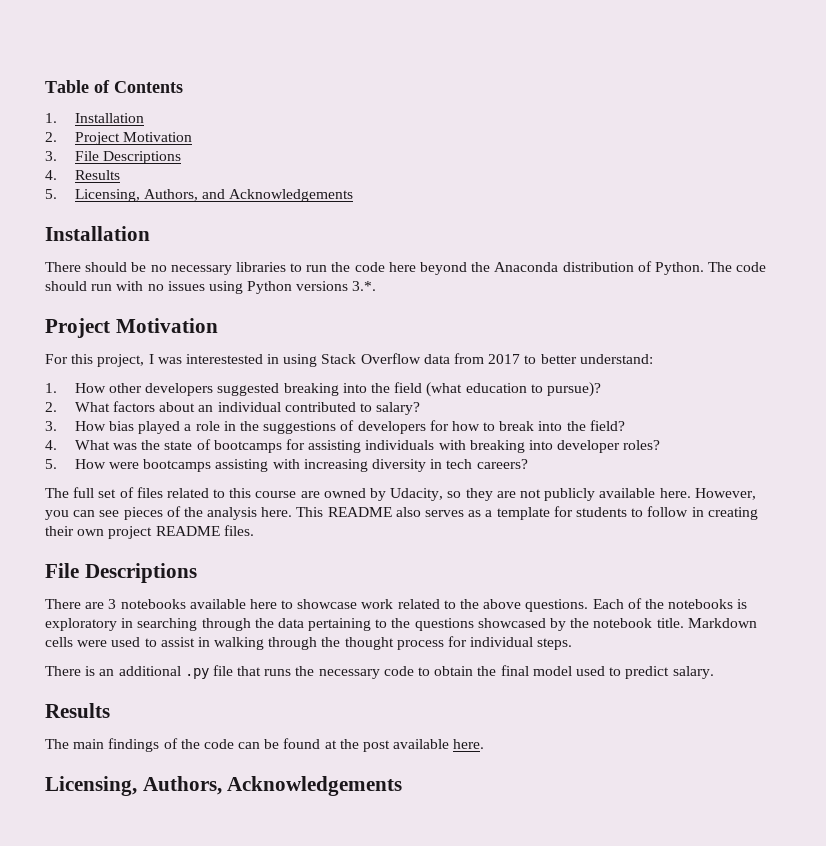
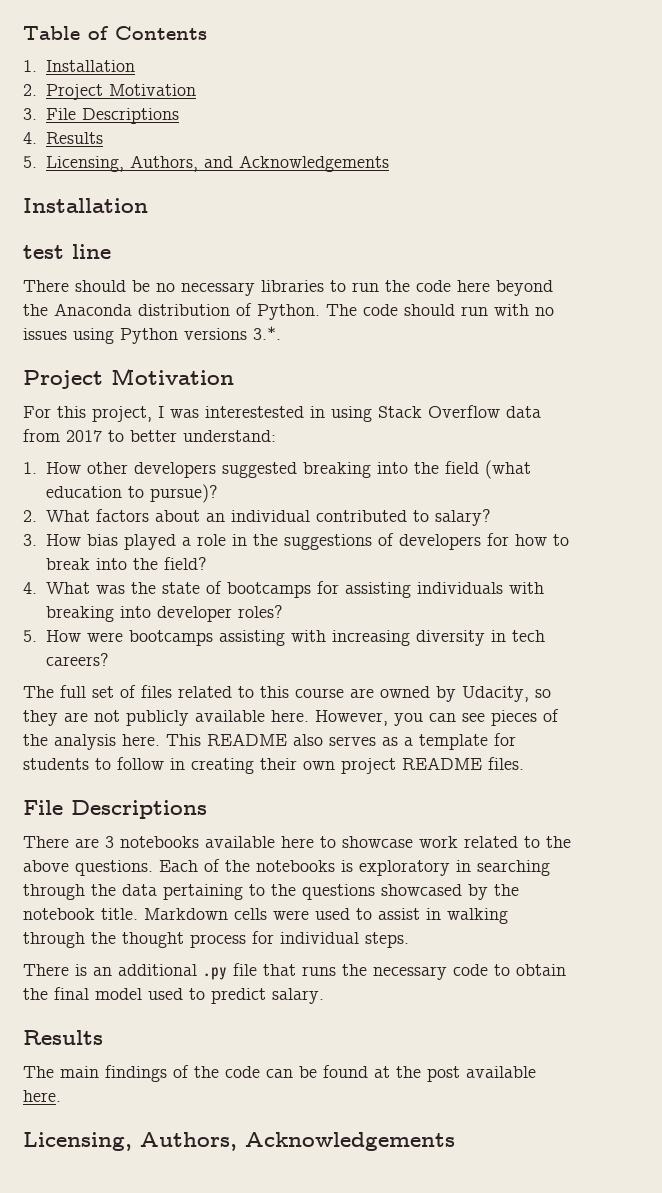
+ test line

